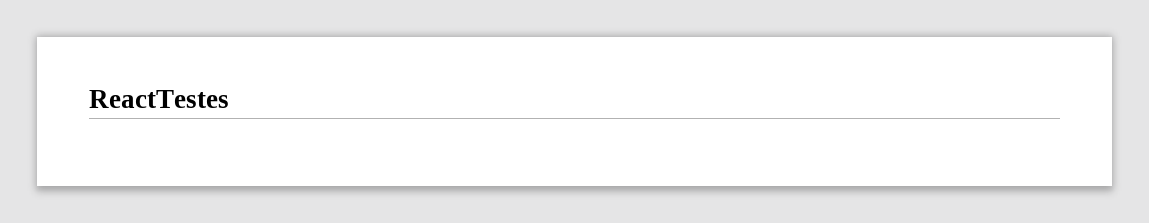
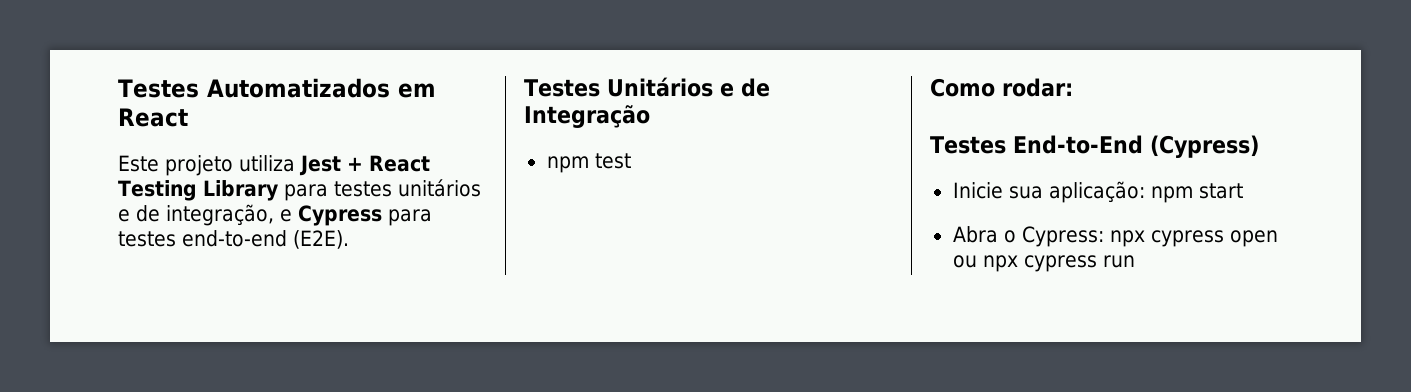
- ReactTestes
+ Testes Automatizados em React
+ Este projeto utiliza Jest + React Testing Library para testes unitários e de integração, e Cypress para testes end-to-end (E2E).
+ Testes Unitários e de Integração
+ npm test
+ Como rodar:
+ Testes End-to-End (Cypress)
+ Inicie sua aplicação: npm start
+ Abra o Cypress: npx cypress open ou npx cypress run

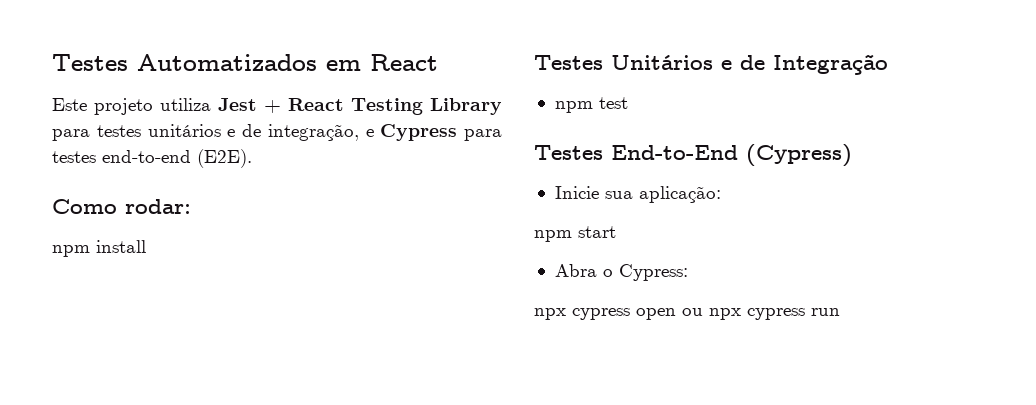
+ Como rodar:
+ npm install
- Como rodar:
- Inicie sua aplicação: npm start
+ Inicie sua aplicação:
+ npm start
- Abra o Cypress: npx cypress open ou npx cypress run
+ Abra o Cypress:
+ npx cypress open ou npx cypress run

